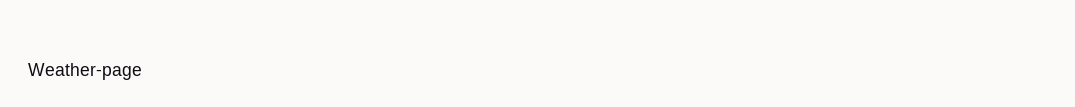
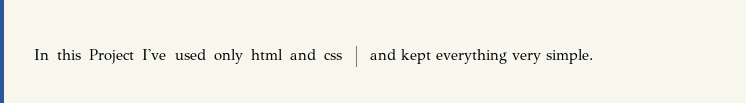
- Weather-page
+ In this Project I've used only html and css and kept everything very simple.

